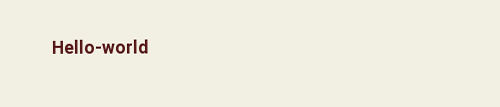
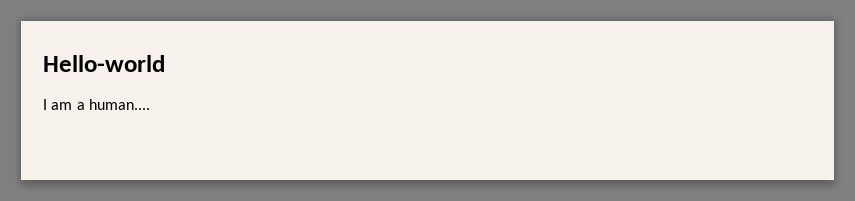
+ I am a human....

